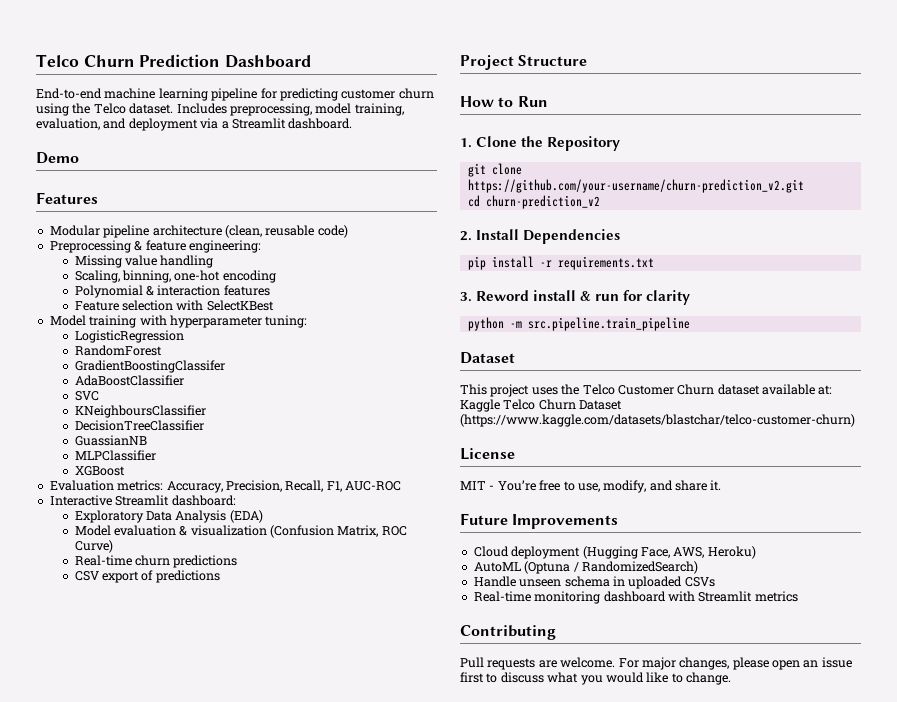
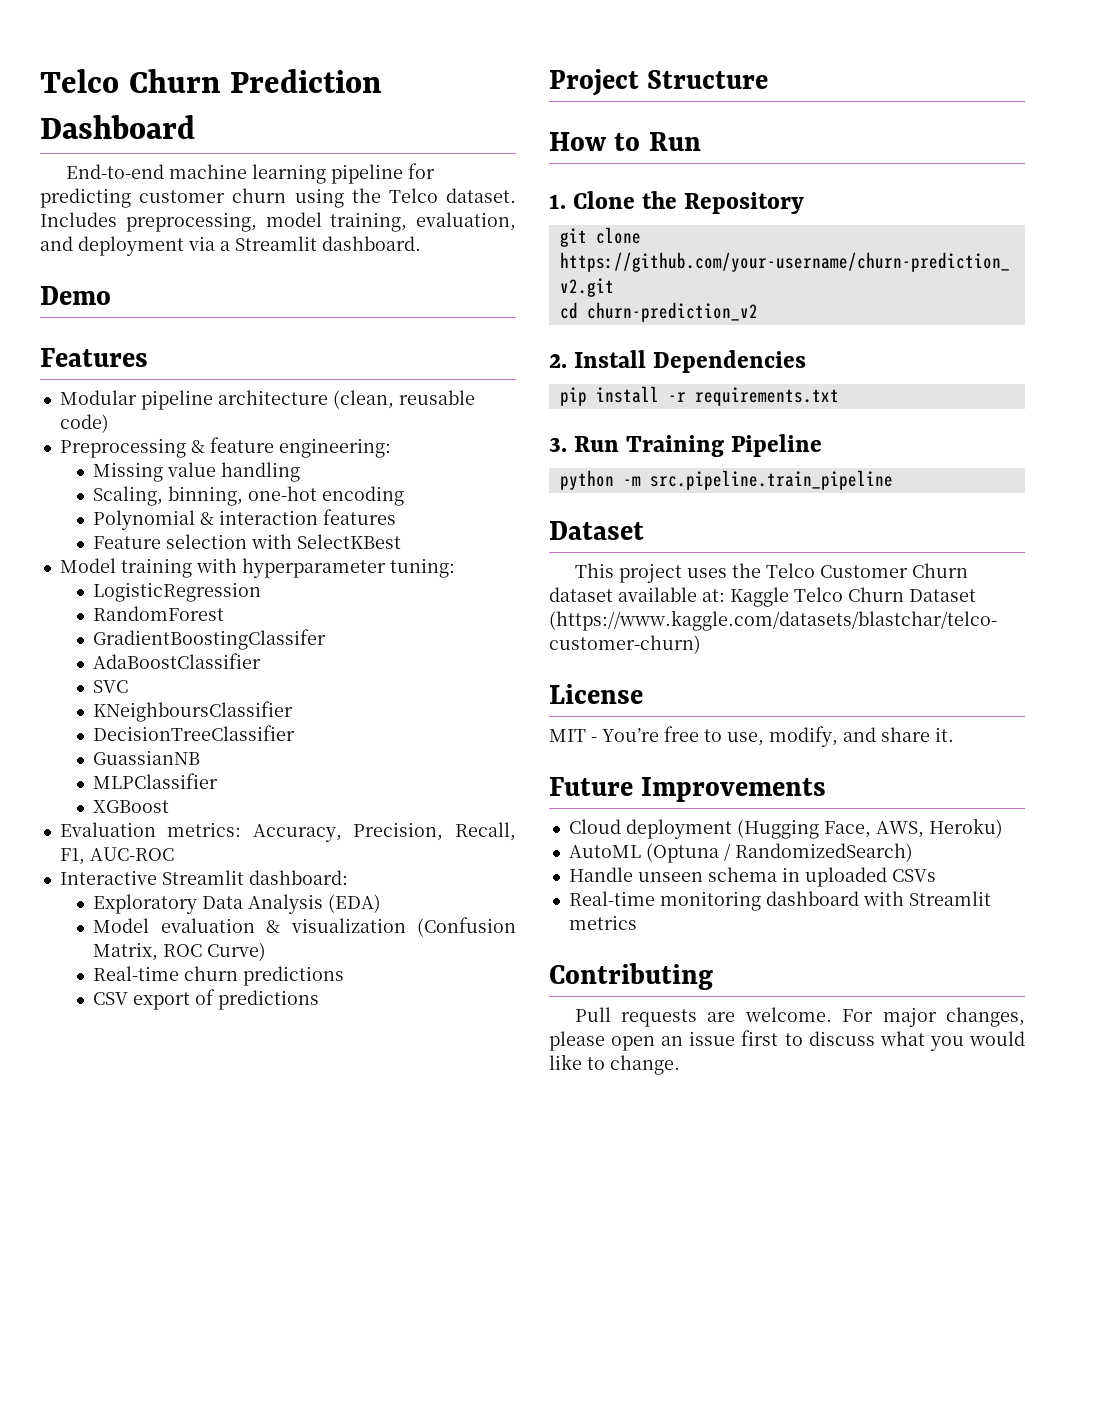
- 3. Reword install & run for clarity
+ 3. Run Training Pipeline

